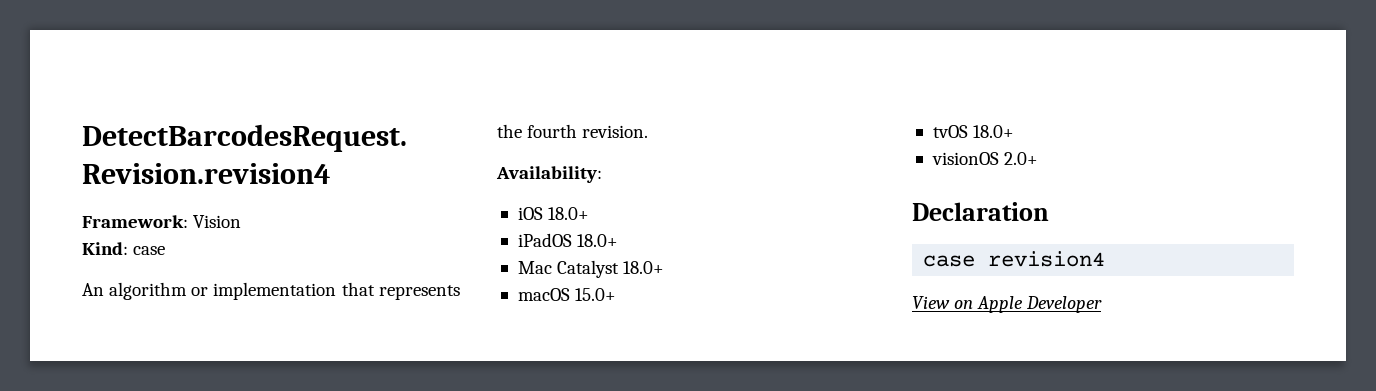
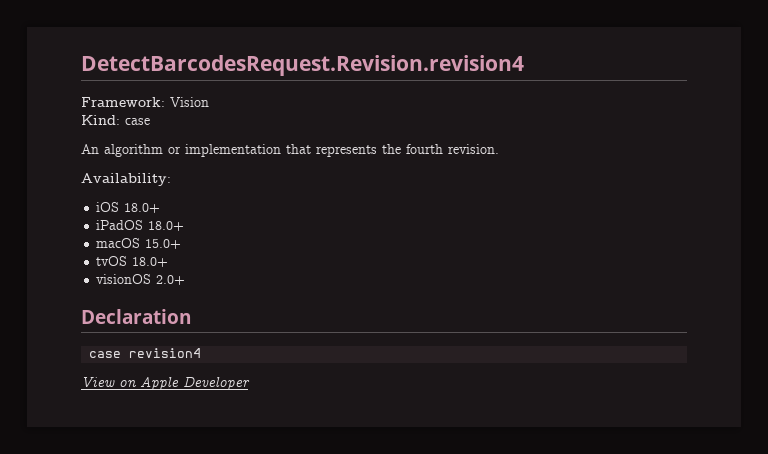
- Mac Catalyst 18.0+

